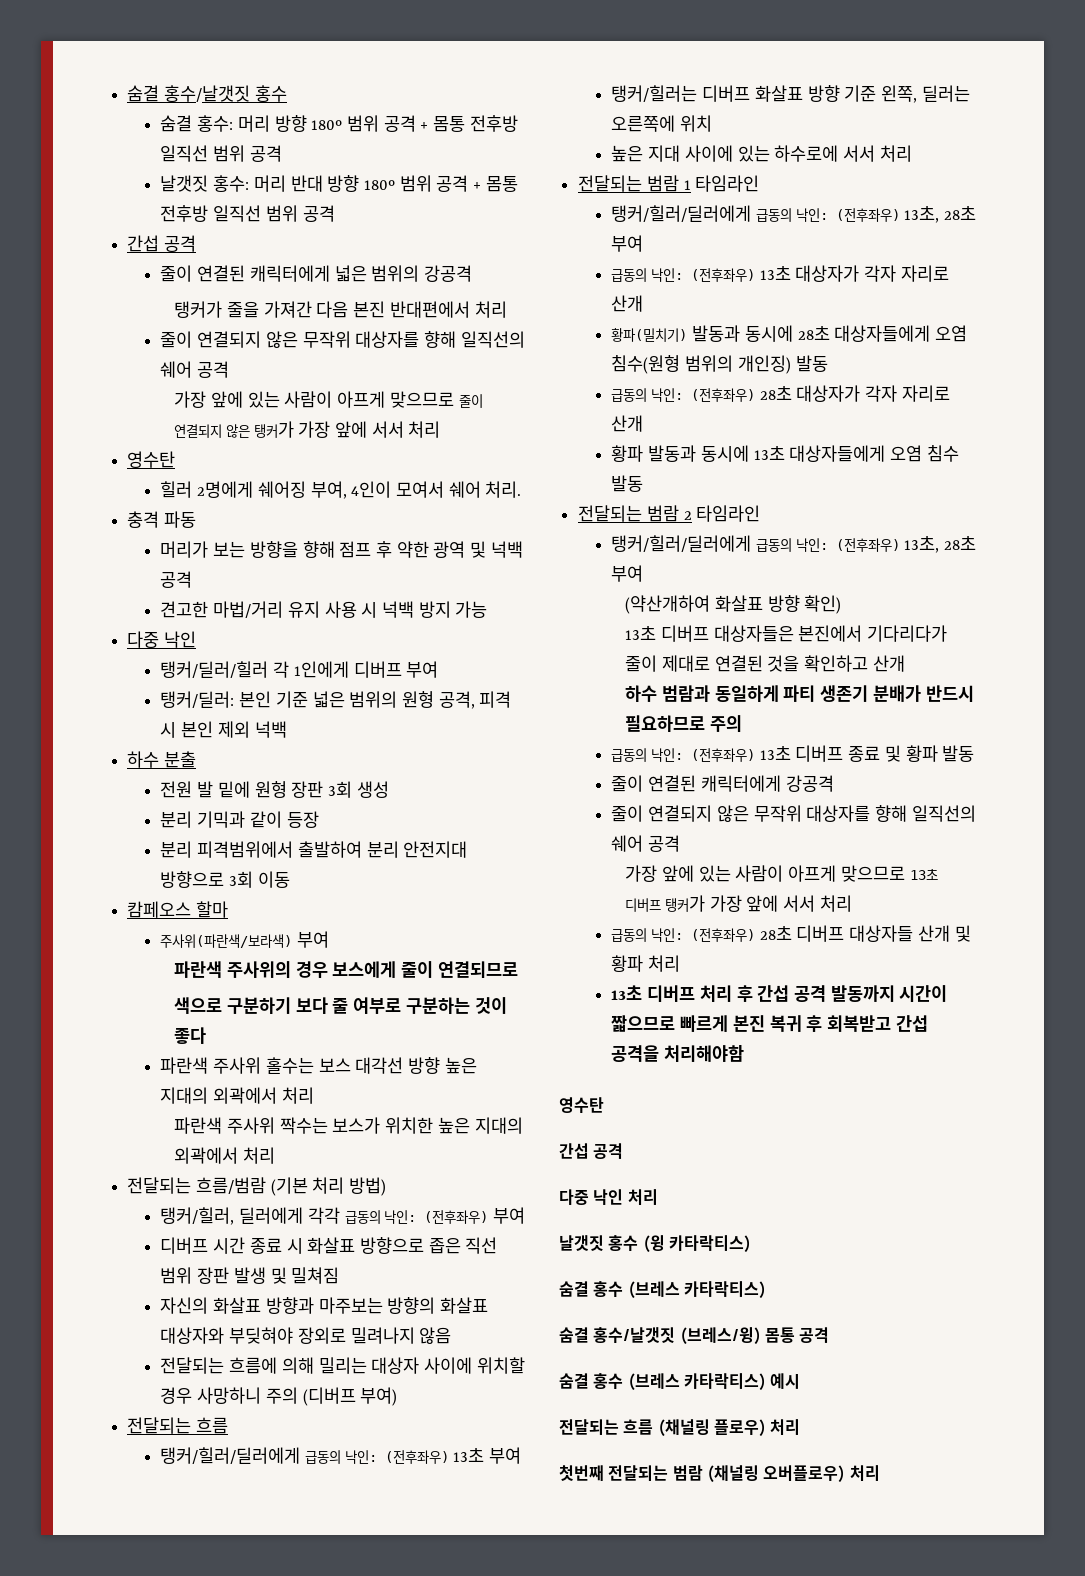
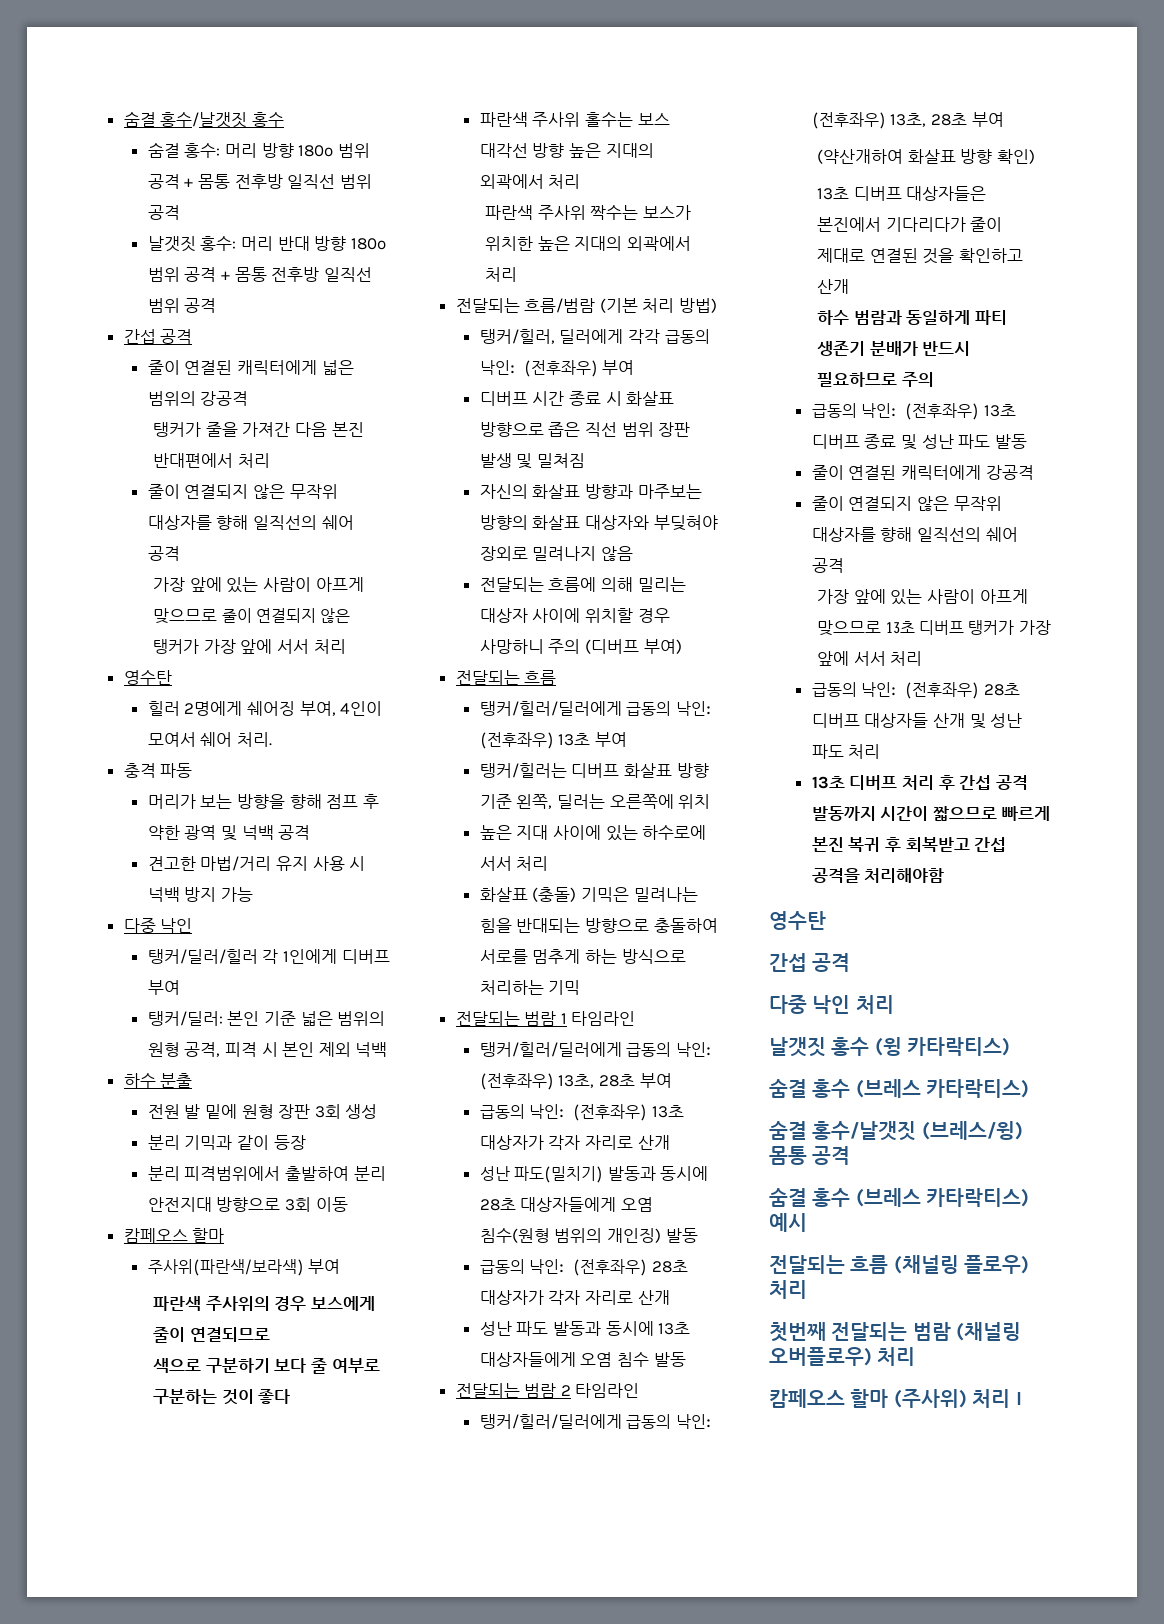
+ 화살표 (충돌) 기믹은 밀려나는 힘을 반대되는 방향으로 충돌하여 서로를 멈추게 하는 방식으로 처리하는 기믹
- 황파(밀치기) 발동과 동시에 28초 대상자들에게 오염 침수(원형 범위의 개인징) 발동
+ 성난 파도(밀치기) 발동과 동시에 28초 대상자들에게 오염 침수(원형 범위의 개인징) 발동
- 황파 발동과 동시에 13초 대상자들에게 오염 침수 발동
+ 성난 파도 발동과 동시에 13초 대상자들에게 오염 침수 발동
- 급동의 낙인: (전후좌우) 13초 디버프 종료 및 황파 발동
+ 급동의 낙인: (전후좌우) 13초 디버프 종료 및 성난 파도 발동
- 급동의 낙인: (전후좌우) 28초 디버프 대상자들 산개 및 황파 처리
+ 급동의 낙인: (전후좌우) 28초 디버프 대상자들 산개 및 성난 파도 처리
+ 캄페오스 할마 (주사위) 처리 I

